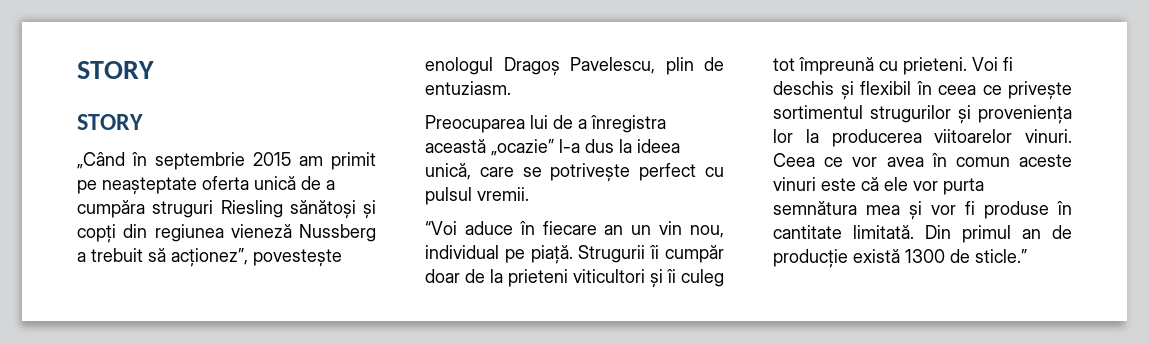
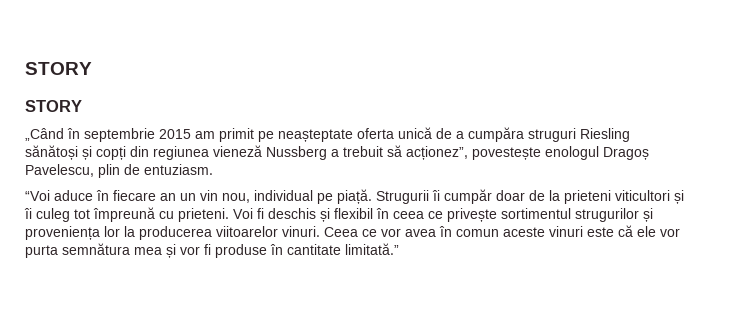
- Preocuparea lui de a înregistra această „ocazie” l-a dus la ideea unică, care se potrivește perfect cu pulsul vremii.
- Ceea ce vor avea în comun aceste vinuri este că ele vor purta semnătura mea și vor fi produse în cantitate limitată. Din primul an de producție există 1300 de sticle.”
+ Ceea ce vor avea în comun aceste vinuri este că ele vor purta semnătura mea și vor fi produse în cantitate limitată.”

